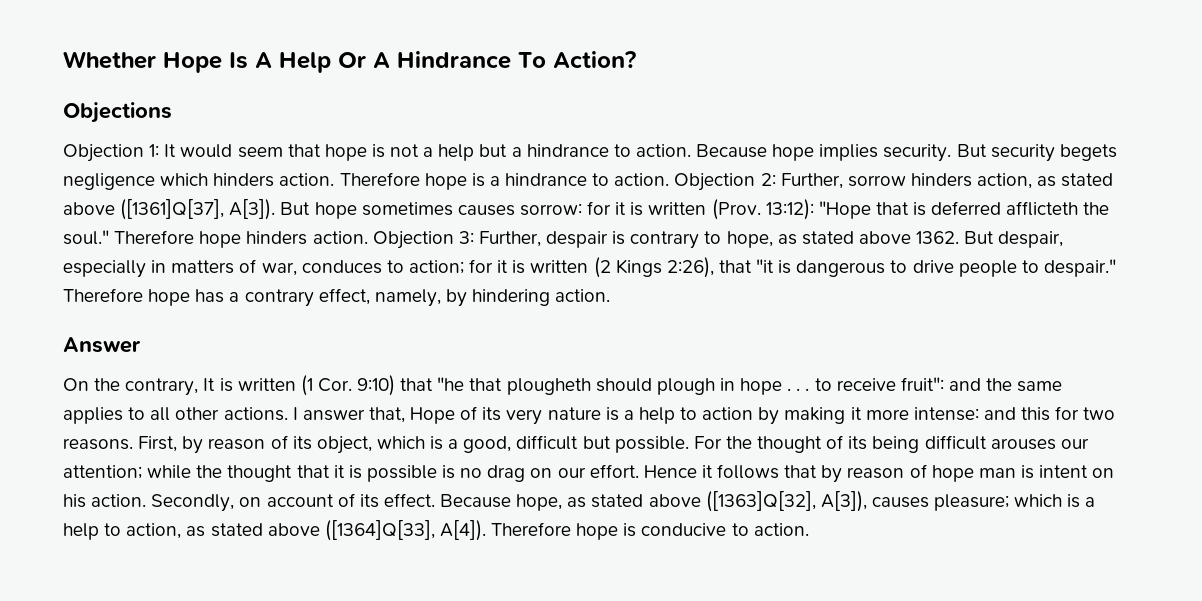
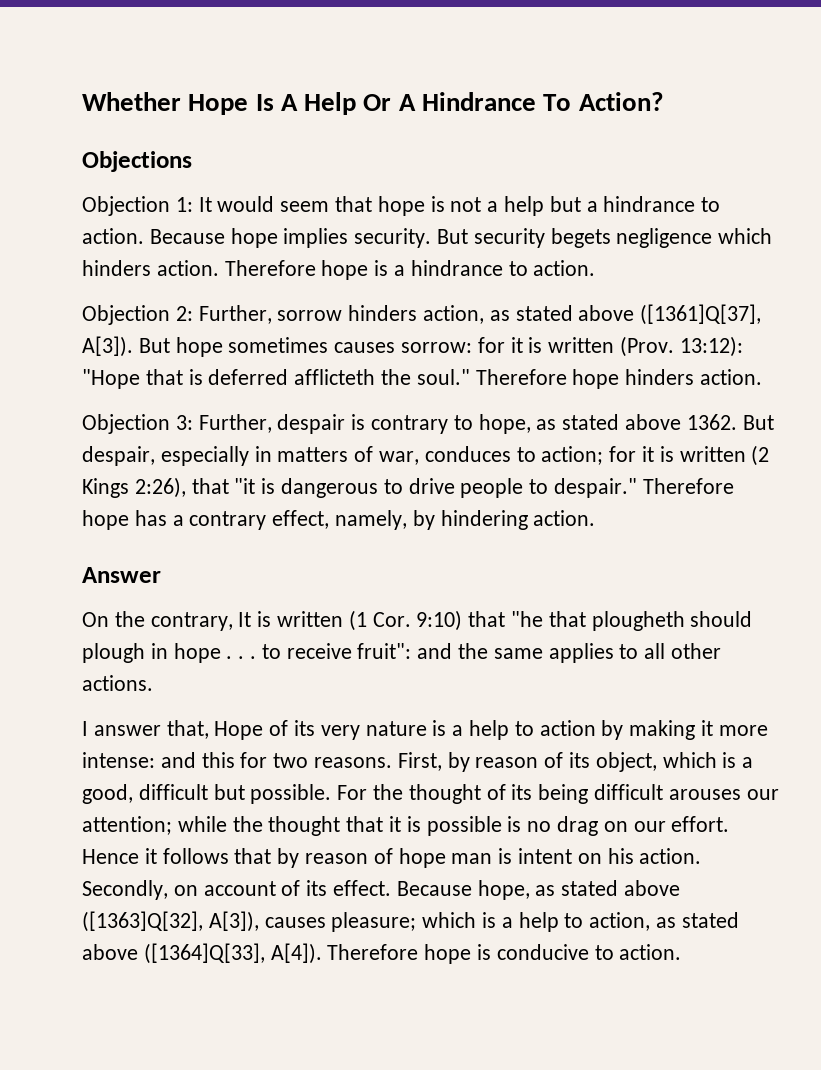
- Therefore hope is a hindrance to action. Objection 2: Further, sorrow hinders action, as stated above ([1361]Q[37], A[3]).
+ Therefore hope is a hindrance to action.
+ Objection 2: Further, sorrow hinders action, as stated above ([1361]Q[37], A[3]).
- Therefore hope hinders action. Objection 3: Further, despair is contrary to hope, as stated above 1362.
+ Therefore hope hinders action.
+ Objection 3: Further, despair is contrary to hope, as stated above 1362.
- On the contrary, It is written (1 Cor. 9:10) that "he that plougheth should plough in hope . . . to receive fruit": and the same applies to all other actions. I answer that, Hope of its very nature is a help to action by making it more intense: and this for two reasons.
+ On the contrary, It is written (1 Cor. 9:10) that "he that plougheth should plough in hope . . . to receive fruit": and the same applies to all other actions.
+ I answer that, Hope of its very nature is a help to action by making it more intense: and this for two reasons.

